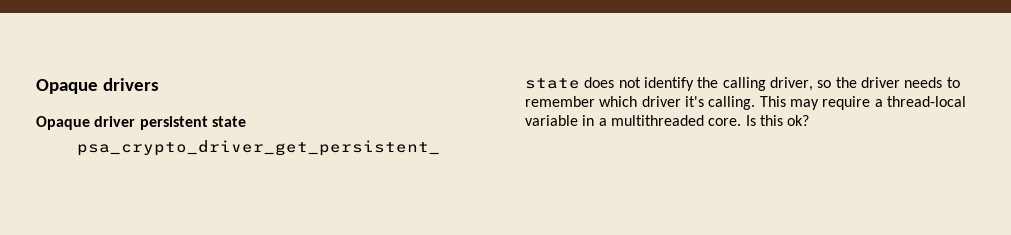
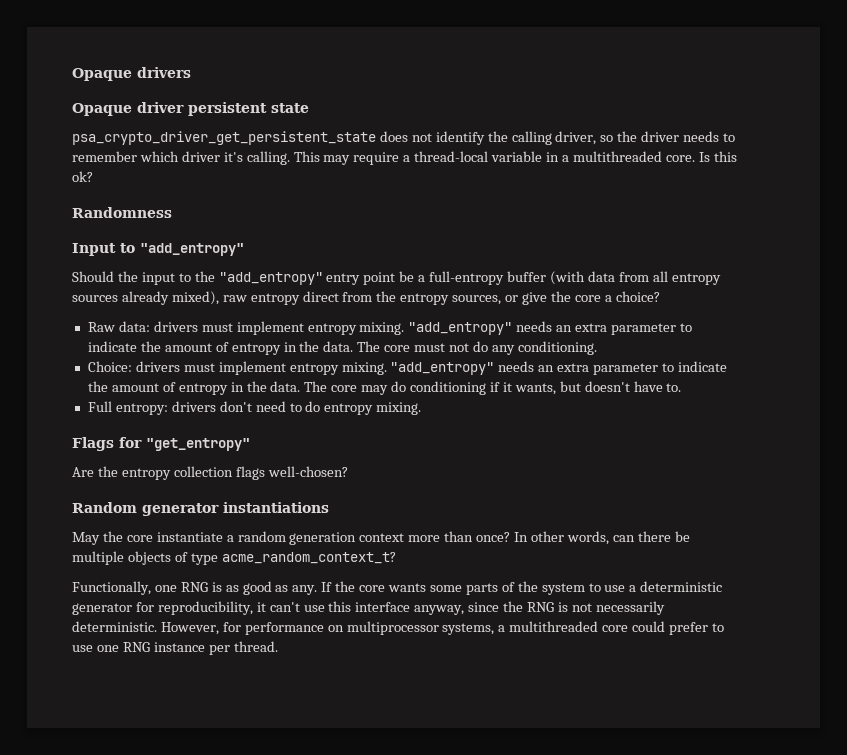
+ Randomness
+ Input to "add_entropy"
+ Should the input to the "add_entropy" entry point be a full-entropy buffer (with data from all entropy sources already mixed), raw entropy direct from the entropy sources, or give the core a choice?
+ Raw data: drivers must implement entropy mixing. "add_entropy" needs an extra parameter to indicate the amount of entropy in the data. The core must not do any conditioning.
+ Choice: drivers must implement entropy mixing. "add_entropy" needs an extra parameter to indicate the amount of entropy in the data. The core may do conditioning if it wants, but doesn't have to.
+ Full entropy: drivers don't need to do entropy mixing.
+ Flags for "get_entropy"
+ Are the entropy collection flags well-chosen?
+ Random generator instantiations
+ May the core instantiate a random generation context more than once? In other words, can there be multiple objects of type acme_random_context_t?
+ Functionally, one RNG is as good as any. If the core wants some parts of the system to use a deterministic generator for reproducibility, it can't use this interface anyway, since the RNG is not necessarily deterministic. However, for performance on multiprocessor systems, a multithreaded core could prefer to use one RNG instance per thread.

